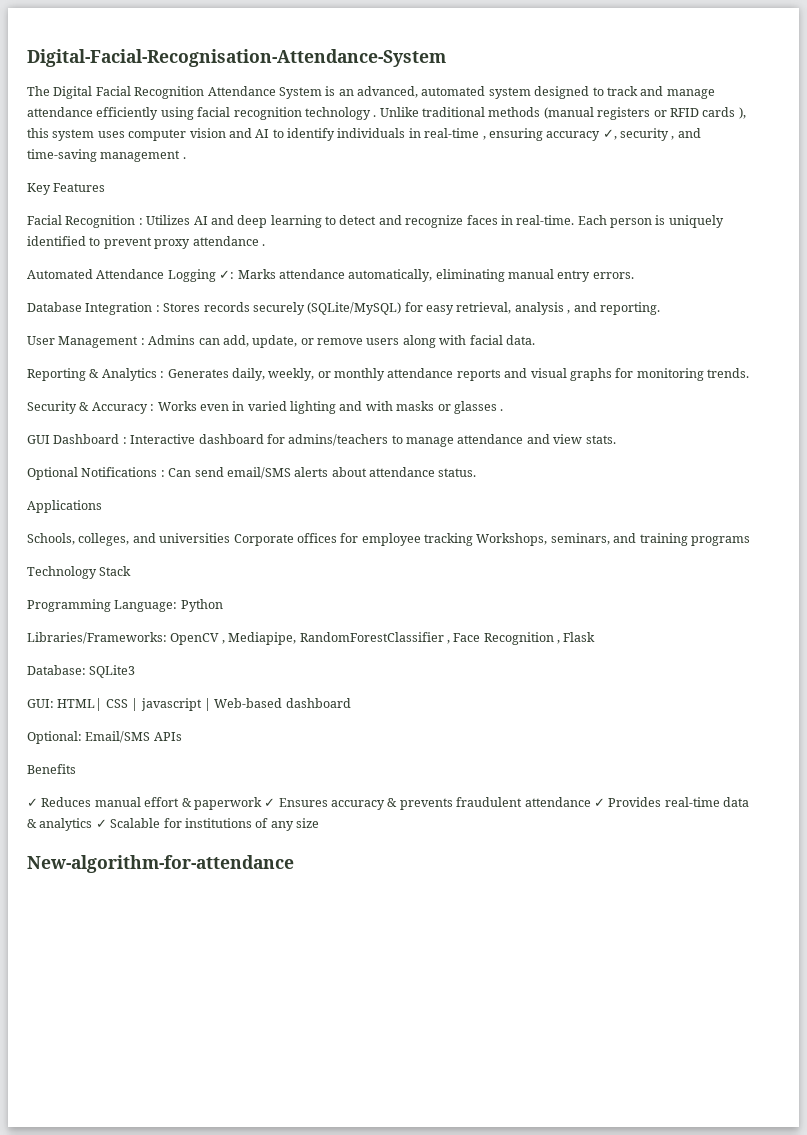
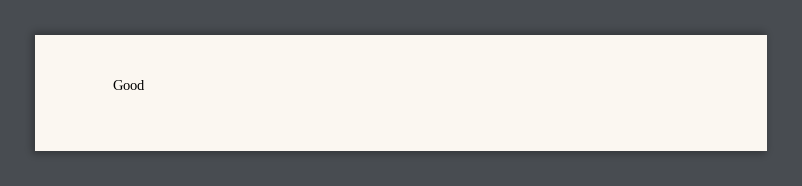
- Digital-Facial-Recognisation-Attendance-System
- The Digital Facial Recognition Attendance System is an advanced, automated system designed to track and manage attendance efficiently using facial recognition technology . Unlike traditional methods (manual registers or RFID cards ), this system uses computer vision and AI to identify individuals in real-time , ensuring accuracy ✓, security , and time-saving management .
- Key Features
- Facial Recognition : Utilizes AI and deep learning to detect and recognize faces in real-time. Each person is uniquely identified to prevent proxy attendance .
- Automated Attendance Logging ✓: Marks attendance automatically, eliminating manual entry errors.
- Database Integration : Stores records securely (SQLite/MySQL) for easy retrieval, analysis , and reporting.
- User Management : Admins can add, update, or remove users along with facial data.
- Reporting & Analytics : Generates daily, weekly, or monthly attendance reports and visual graphs for monitoring trends.
- Security & Accuracy : Works even in varied lighting and with masks or glasses .
- GUI Dashboard : Interactive dashboard for admins/teachers to manage attendance and view stats.
- Optional Notifications : Can send email/SMS alerts about attendance status.
- Applications
- Schools, colleges, and universities Corporate offices for employee tracking Workshops, seminars, and training programs
- Technology Stack
- Programming Language: Python
- Libraries/Frameworks: OpenCV , Mediapipe, RandomForestClassifier , Face Recognition , Flask
- Database: SQLite3
- GUI: HTML| CSS | javascript | Web-based dashboard
- Optional: Email/SMS APIs
- Benefits
- ✓ Reduces manual effort & paperwork ✓ Ensures accuracy & prevents fraudulent attendance ✓ Provides real-time data & analytics ✓ Scalable for institutions of any size
- New-algorithm-for-attendance
+ Good

